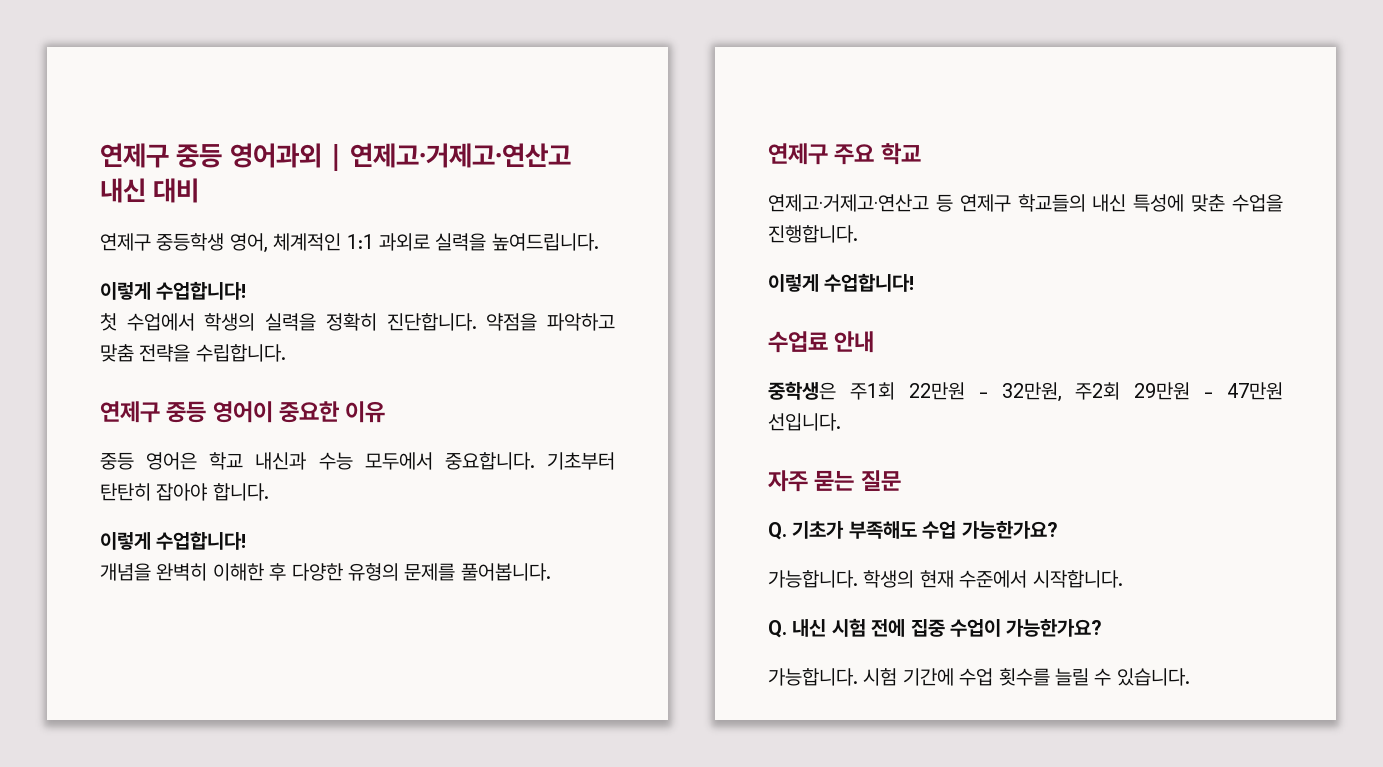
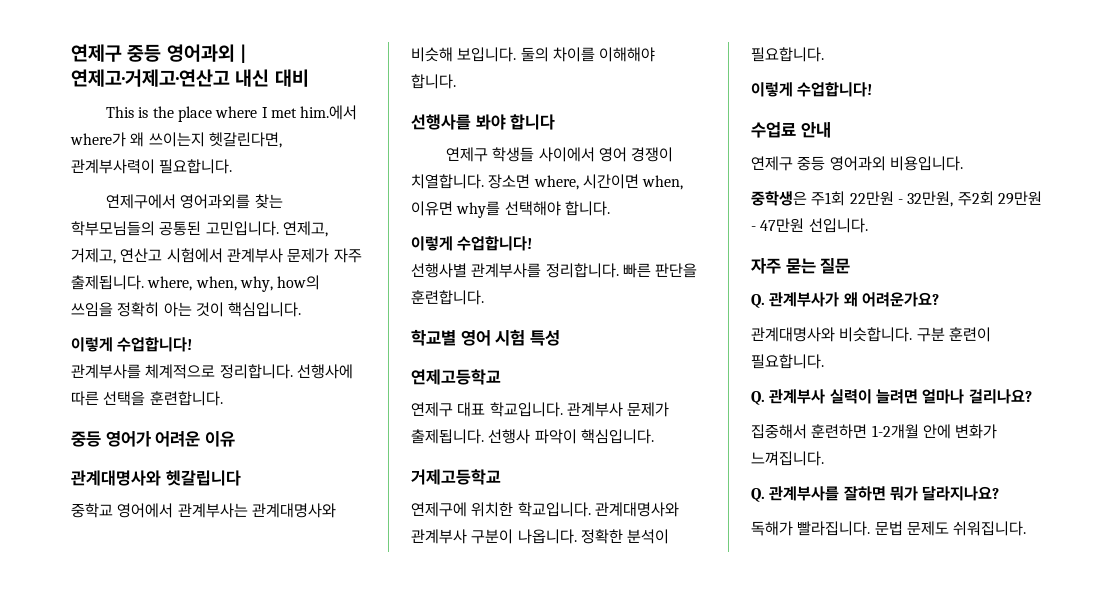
- 연제구 중등학생 영어, 체계적인 1:1 과외로 실력을 높여드립니다.
+ This is the place where I met him.에서 where가 왜 쓰이는지 헷갈린다면, 관계부사력이 필요합니다.
+ 연제구에서 영어과외를 찾는 학부모님들의 공통된 고민입니다. 연제고, 거제고, 연산고 시험에서 관계부사 문제가 자주 출제됩니다. where, when, why, how의 쓰임을 정확히 아는 것이 핵심입니다.
  이렇게 수업합니다!
- 첫 수업에서 학생의 실력을 정확히 진단합니다. 약점을 파악하고 맞춤 전략을 수립합니다.
- 연제구 중등 영어이 중요한 이유
- 중등 영어은 학교 내신과 수능 모두에서 중요합니다. 기초부터 탄탄히 잡아야 합니다.
+ 관계부사를 체계적으로 정리합니다. 선행사에 따른 선택을 훈련합니다.
+ 중등 영어가 어려운 이유
+ 관계대명사와 헷갈립니다
+ 중학교 영어에서 관계부사는 관계대명사와 비슷해 보입니다. 둘의 차이를 이해해야 합니다.
+ 선행사를 봐야 합니다
+ 연제구 학생들 사이에서 영어 경쟁이 치열합니다. 장소면 where, 시간이면 when, 이유면 why를 선택해야 합니다.
  이렇게 수업합니다!
- 개념을 완벽히 이해한 후 다양한 유형의 문제를 풀어봅니다.
- 연제구 주요 학교
- 연제고·거제고·연산고 등 연제구 학교들의 내신 특성에 맞춘 수업을 진행합니다.
+ 선행사별 관계부사를 정리합니다. 빠른 판단을 훈련합니다.
+ 학교별 영어 시험 특성
+ 연제고등학교
+ 연제구 대표 학교입니다. 관계부사 문제가 출제됩니다. 선행사 파악이 핵심입니다.
+ 거제고등학교
+ 연제구에 위치한 학교입니다. 관계대명사와 관계부사 구분이 나옵니다. 정확한 분석이 필요합니다.
+ 연제구 중등 영어과외 비용입니다.
- Q. 기초가 부족해도 수업 가능한가요?
- 가능합니다. 학생의 현재 수준에서 시작합니다.
- Q. 내신 시험 전에 집중 수업이 가능한가요?
- 가능합니다. 시험 기간에 수업 횟수를 늘릴 수 있습니다.
+ Q. 관계부사가 왜 어려운가요?
+ 관계대명사와 비슷합니다. 구분 훈련이 필요합니다.
+ Q. 관계부사 실력이 늘려면 얼마나 걸리나요?
+ 집중해서 훈련하면 1-2개월 안에 변화가 느껴집니다.
+ Q. 관계부사를 잘하면 뭐가 달라지나요?
+ 독해가 빨라집니다. 문법 문제도 쉬워집니다.

